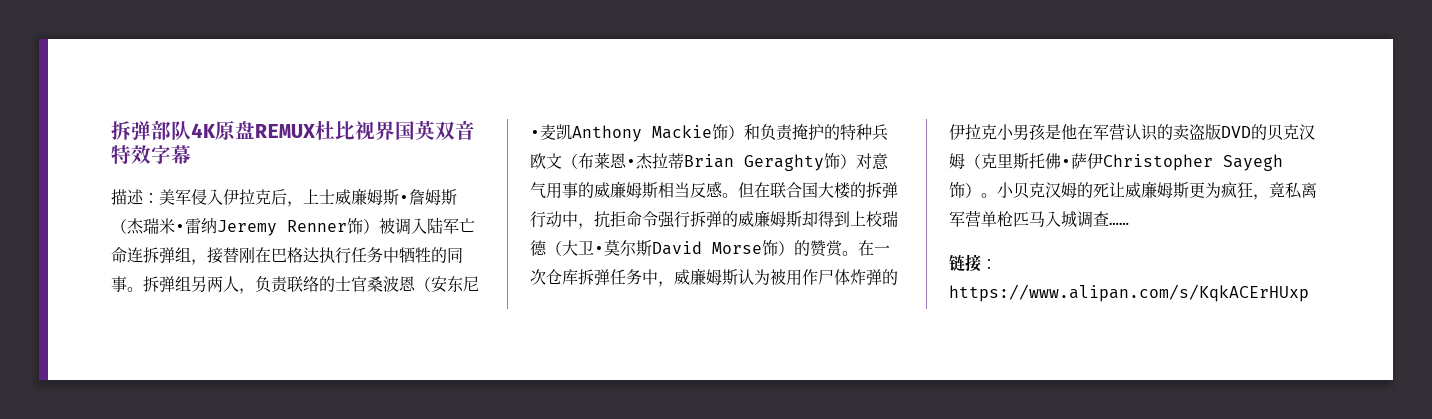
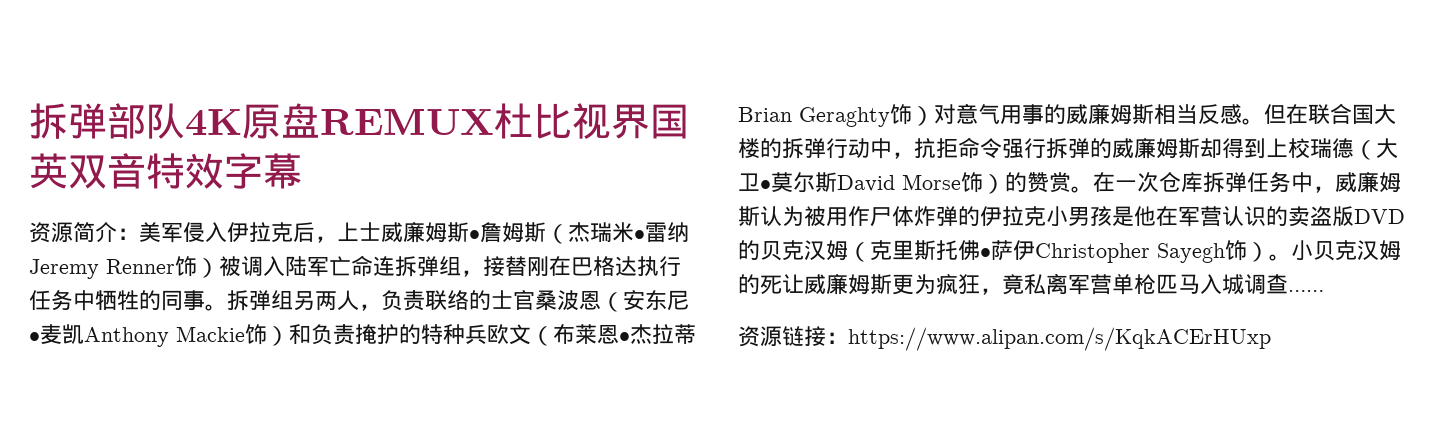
- 描述：美军侵入伊拉克后，上士威廉姆斯•詹姆斯（杰瑞米•雷纳Jeremy Renner饰）被调入陆军亡命连拆弹组，接替刚在巴格达执行任务中牺牲的同事。
+ 资源简介：美军侵入伊拉克后，上士威廉姆斯•詹姆斯（杰瑞米•雷纳Jeremy Renner饰）被调入陆军亡命连拆弹组，接替刚在巴格达执行任务中牺牲的同事。
- 链接：https://www.alipan.com/s/KqkACErHUxp
+ 资源链接：https://www.alipan.com/s/KqkACErHUxp

